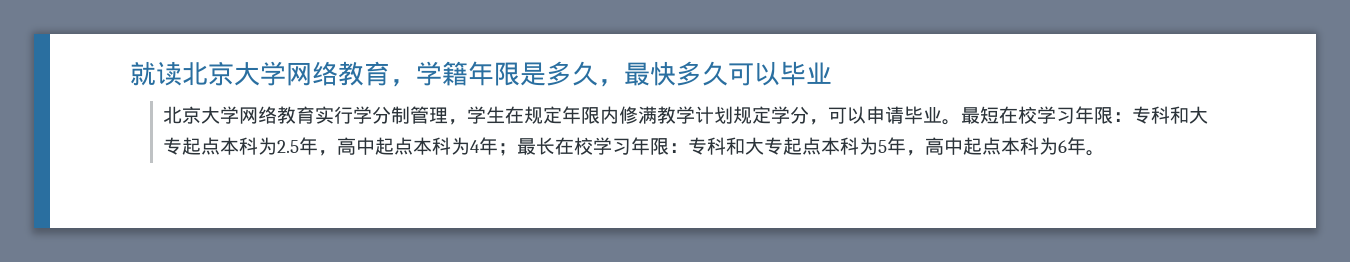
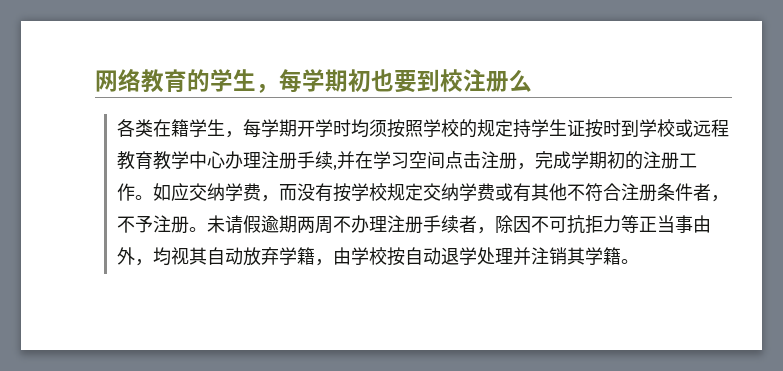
- 就读北京大学网络教育，学籍年限是多久，最快多久可以毕业
- 北京大学网络教育实行学分制管理，学生在规定年限内修满教学计划规定学分，可以申请毕业。最短在校学习年限：专科和大专起点本科为2.5年，高中起点本科为4年；最长在校学习年限：专科和大专起点本科为5年，高中起点本科为6年。
+ 网络教育的学生，每学期初也要到校注册么
+ 各类在籍学生，每学期开学时均须按照学校的规定持学生证按时到学校或远程教育教学中心办理注册手续,并在学习空间点击注册，完成学期初的注册工作。如应交纳学费，而没有按学校规定交纳学费或有其他不符合注册条件者，不予注册。未请假逾期两周不办理注册手续者，除因不可抗拒力等正当事由外，均视其自动放弃学籍，由学校按自动退学处理并注销其学籍。

